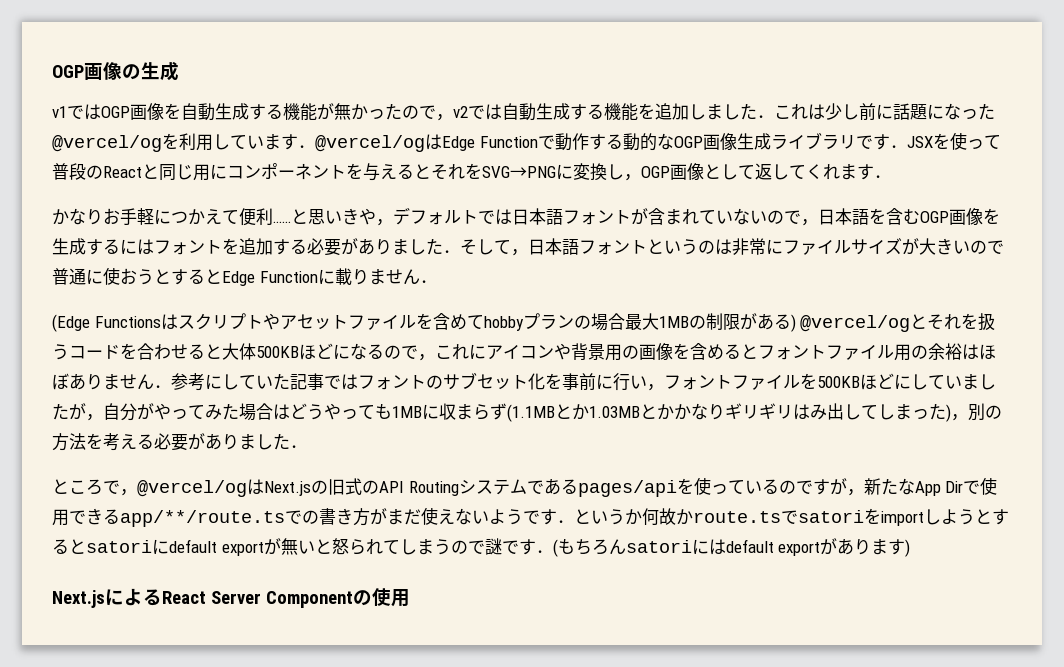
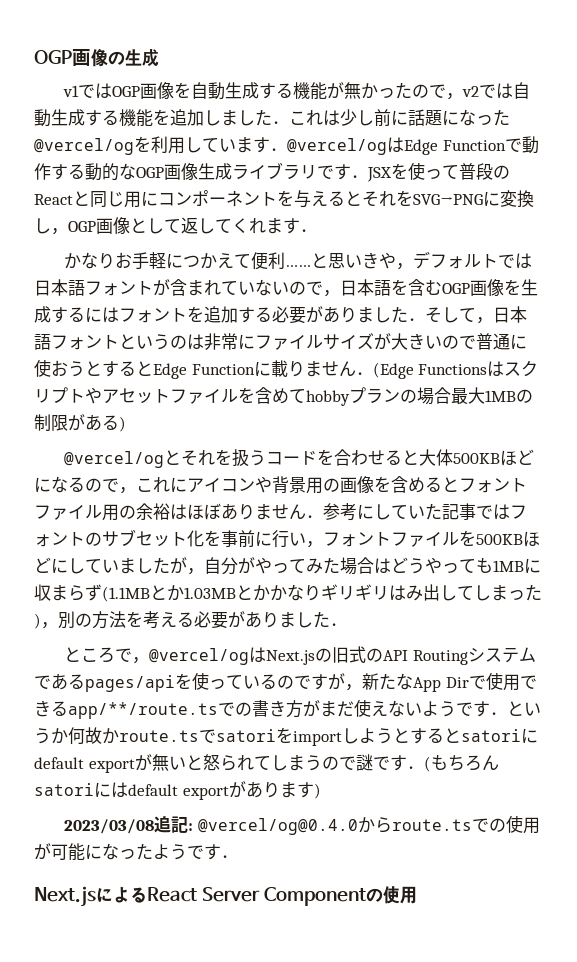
- と思いきや，デフォルトでは日本語フォントが含まれていないので，日本語を含むOGP画像を生成するにはフォントを追加する必要がありました．そして，日本語フォントというのは非常にファイルサイズが大きいので普通に使おうとするとEdge Functionに載りません．
- (Edge Functionsはスクリプトやアセットファイルを含めてhobbyプランの場合最大1MBの制限がある) @vercel/ogとそれを扱うコードを合わせると大体500KBほどになるので，これにアイコンや背景用の画像を含めるとフォントファイル用の余裕はほぼありません．参考にしていた記事ではフォントのサブセット化を事前に行い，フォントファイルを500KBほどにしていましたが，自分がやってみた場合はどうやっても1MBに収まらず(1.1MBとか1.03MBとかかなりギリギリはみ出してしまった)，別の方法を考える必要がありました．
+ と思いきや，デフォルトでは日本語フォントが含まれていないので，日本語を含むOGP画像を生成するにはフォントを追加する必要がありました．そして，日本語フォントというのは非常にファイルサイズが大きいので普通に使おうとするとEdge Functionに載りません．(Edge Functionsはスクリプトやアセットファイルを含めてhobbyプランの場合最大1MBの制限がある)
+ @vercel/ogとそれを扱うコードを合わせると大体500KBほどになるので，これにアイコンや背景用の画像を含めるとフォントファイル用の余裕はほぼありません．参考にしていた記事ではフォントのサブセット化を事前に行い，フォントファイルを500KBほどにしていましたが，自分がやってみた場合はどうやっても1MBに収まらず(1.1MBとか1.03MBとかかなりギリギリはみ出してしまった)，別の方法を考える必要がありました．
+ 2023/03/08追記: @vercel/og@0.4.0からroute.tsでの使用が可能になったようです．

